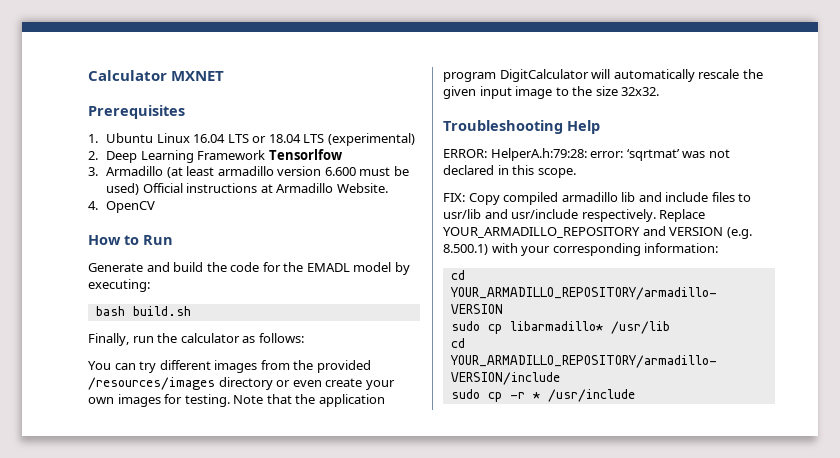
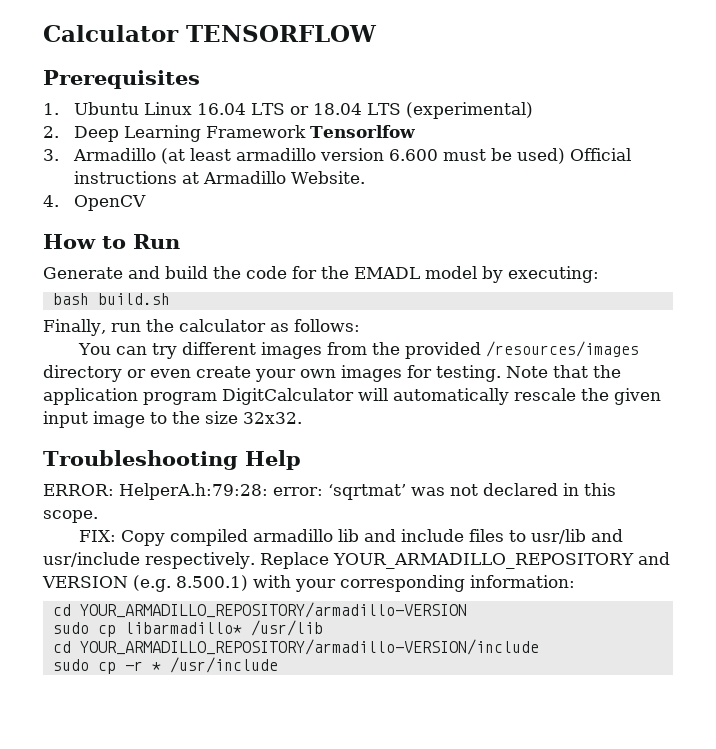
- Calculator MXNET
+ Calculator TENSORFLOW

